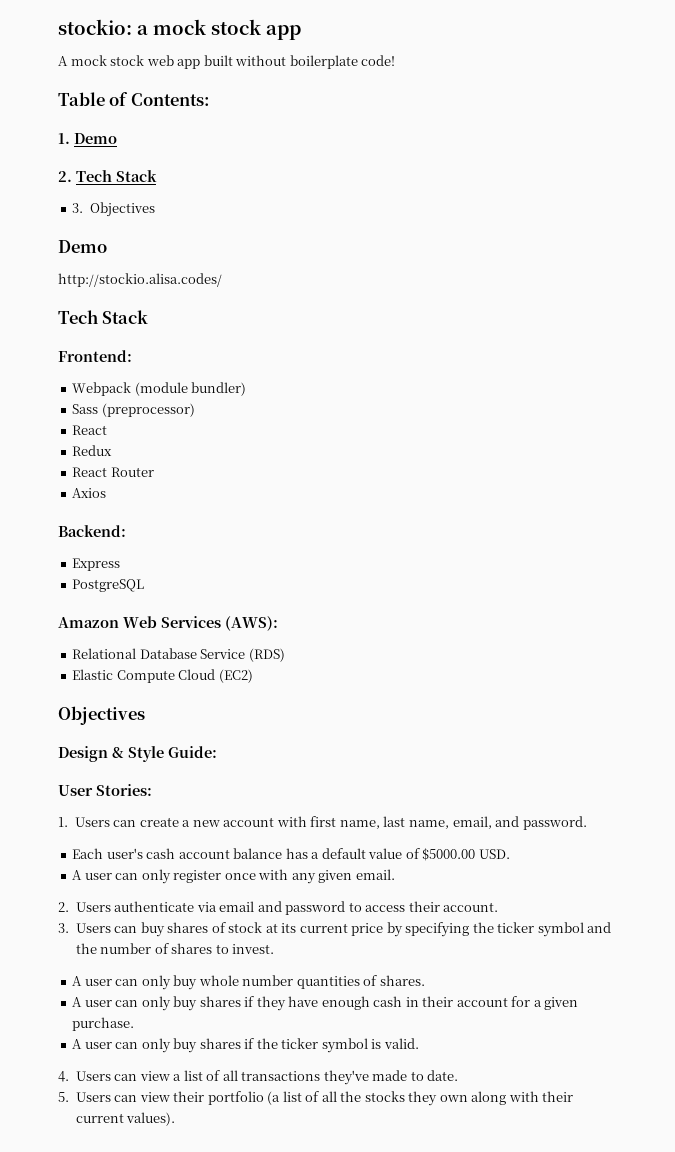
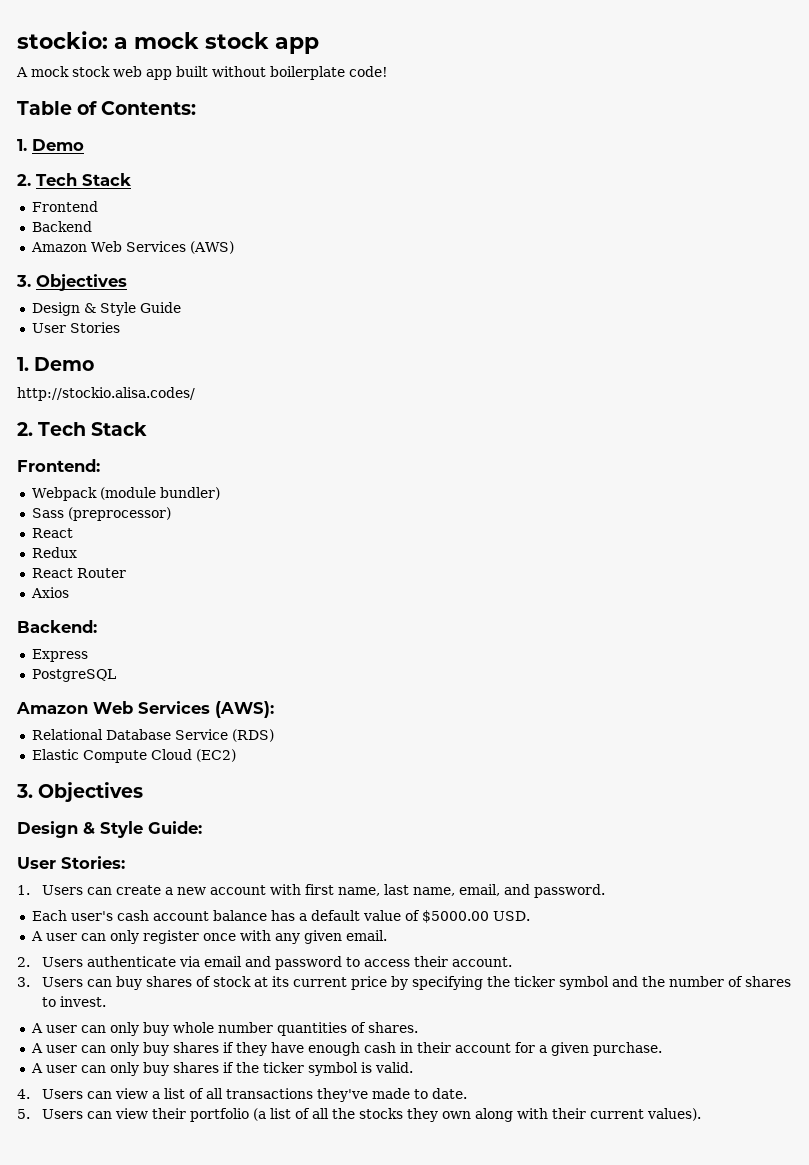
+ Frontend
+ Backend
+ Amazon Web Services (AWS)
  3. Objectives
- Demo
+ Design & Style Guide
+ User Stories
+ 1. Demo
  http://stockio.alisa.codes/
- Tech Stack
+ 2. Tech Stack
  Elastic Compute Cloud (EC2)
- Objectives
+ 3. Objectives

